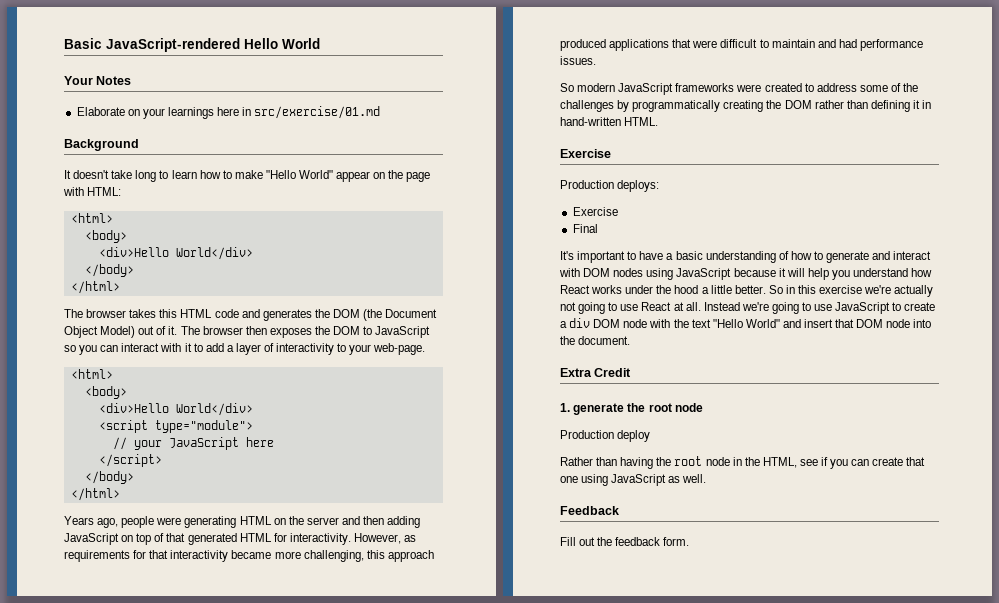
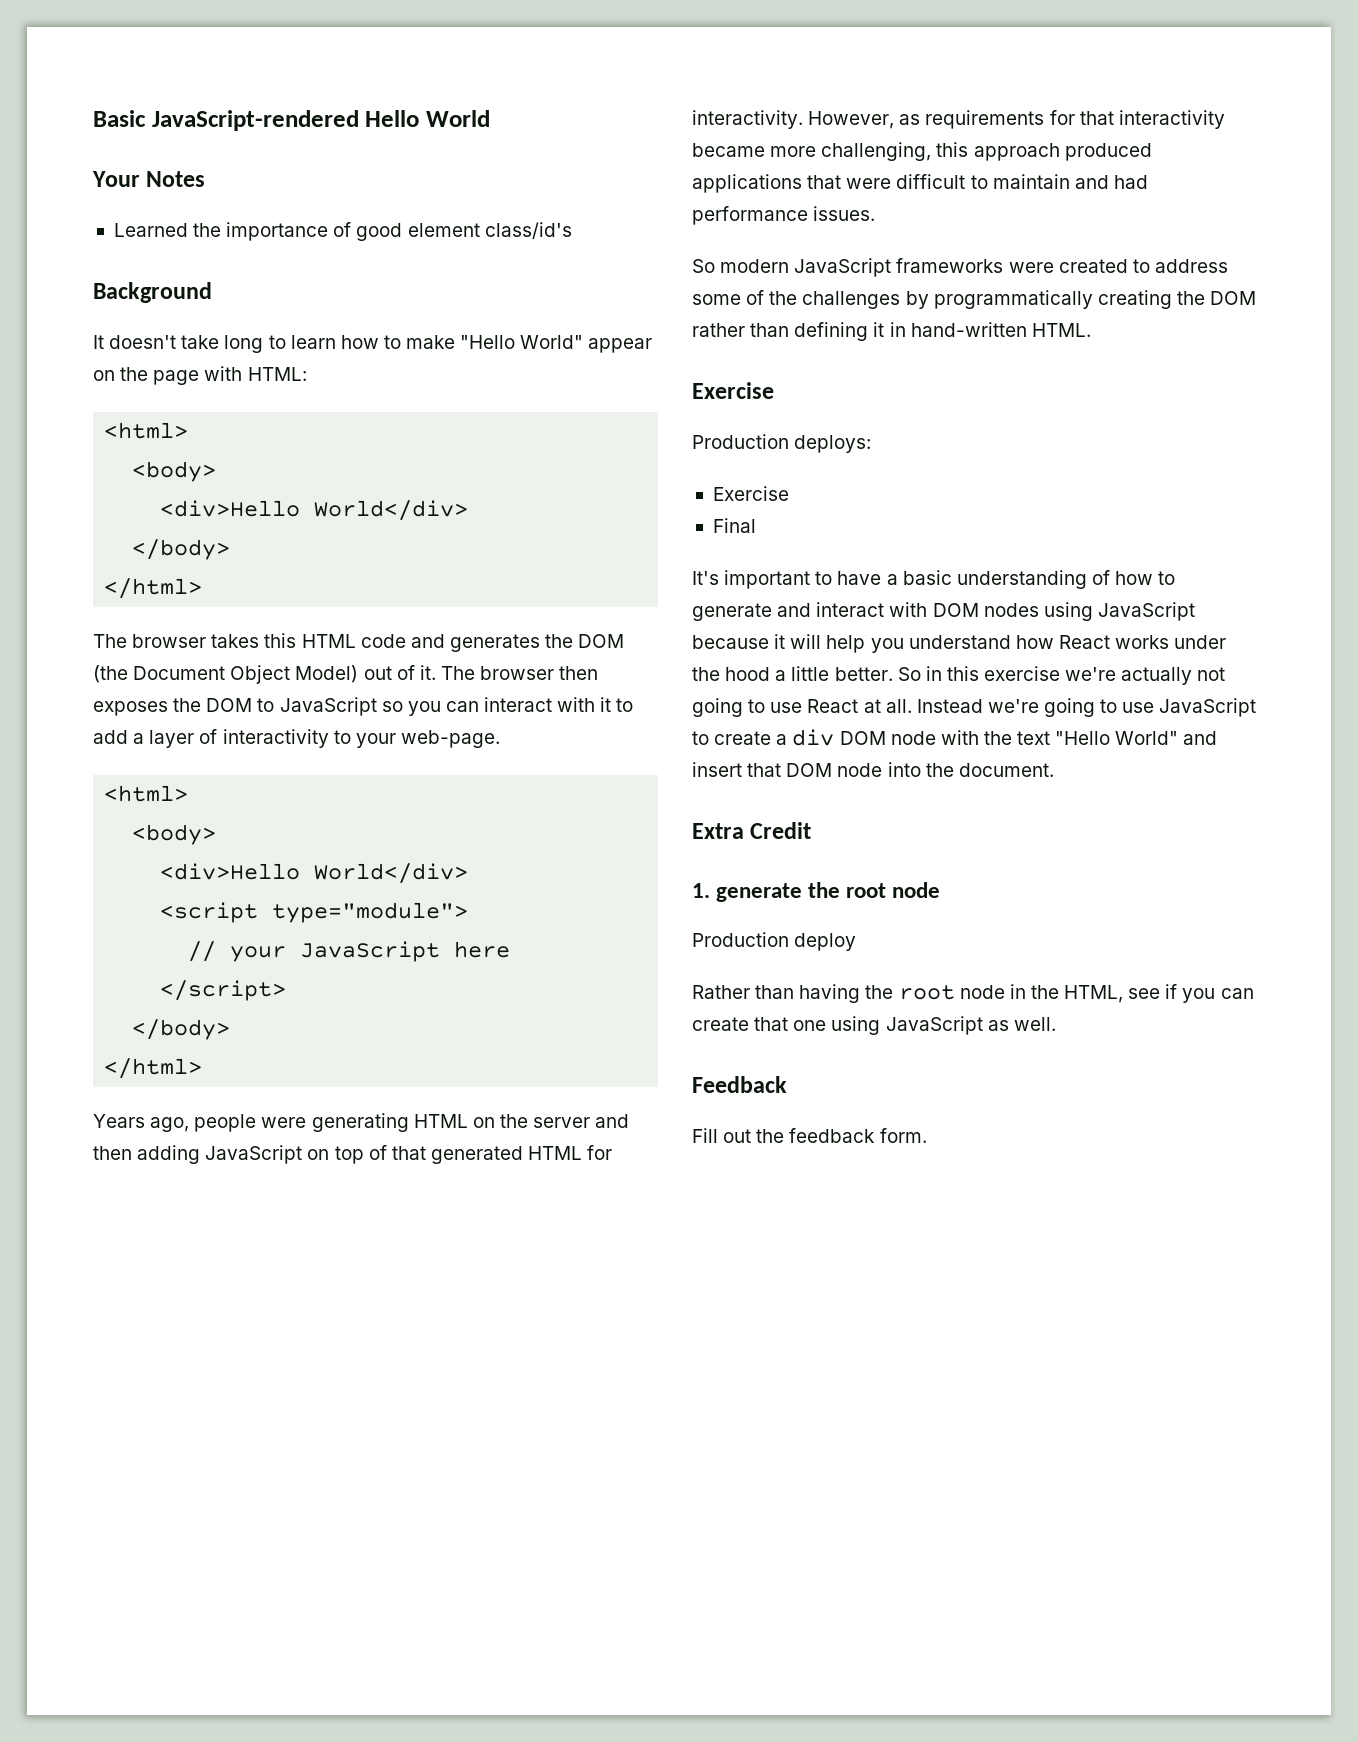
- Elaborate on your learnings here in src/exercise/01.md
+ Learned the importance of good element class/id's

